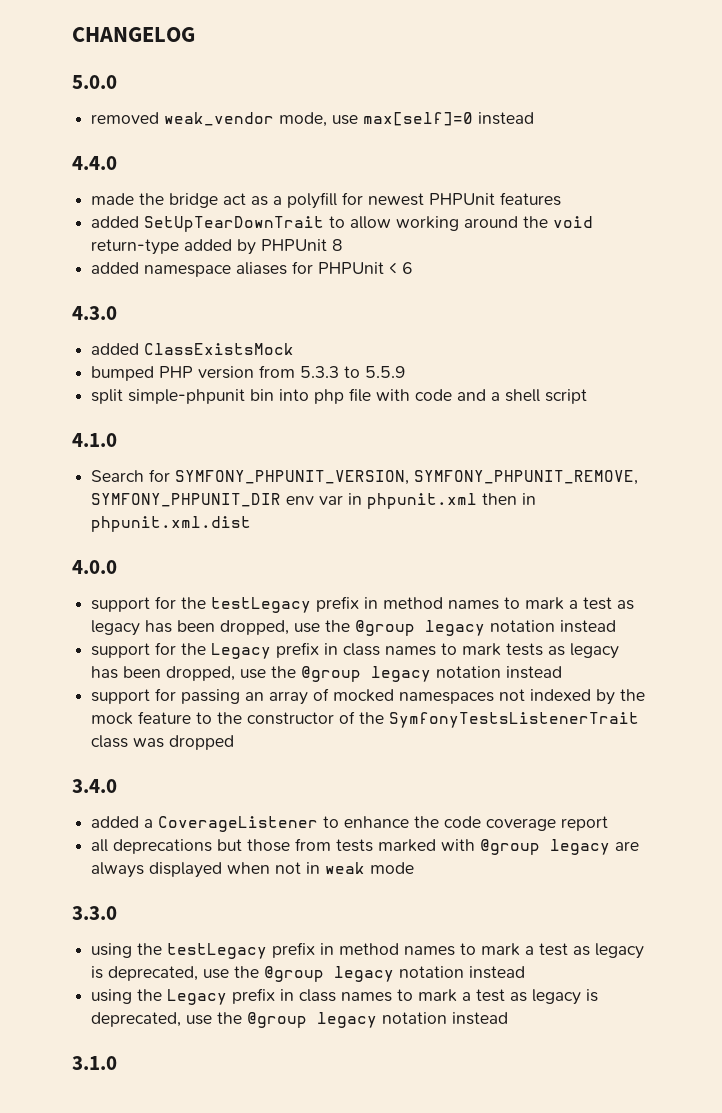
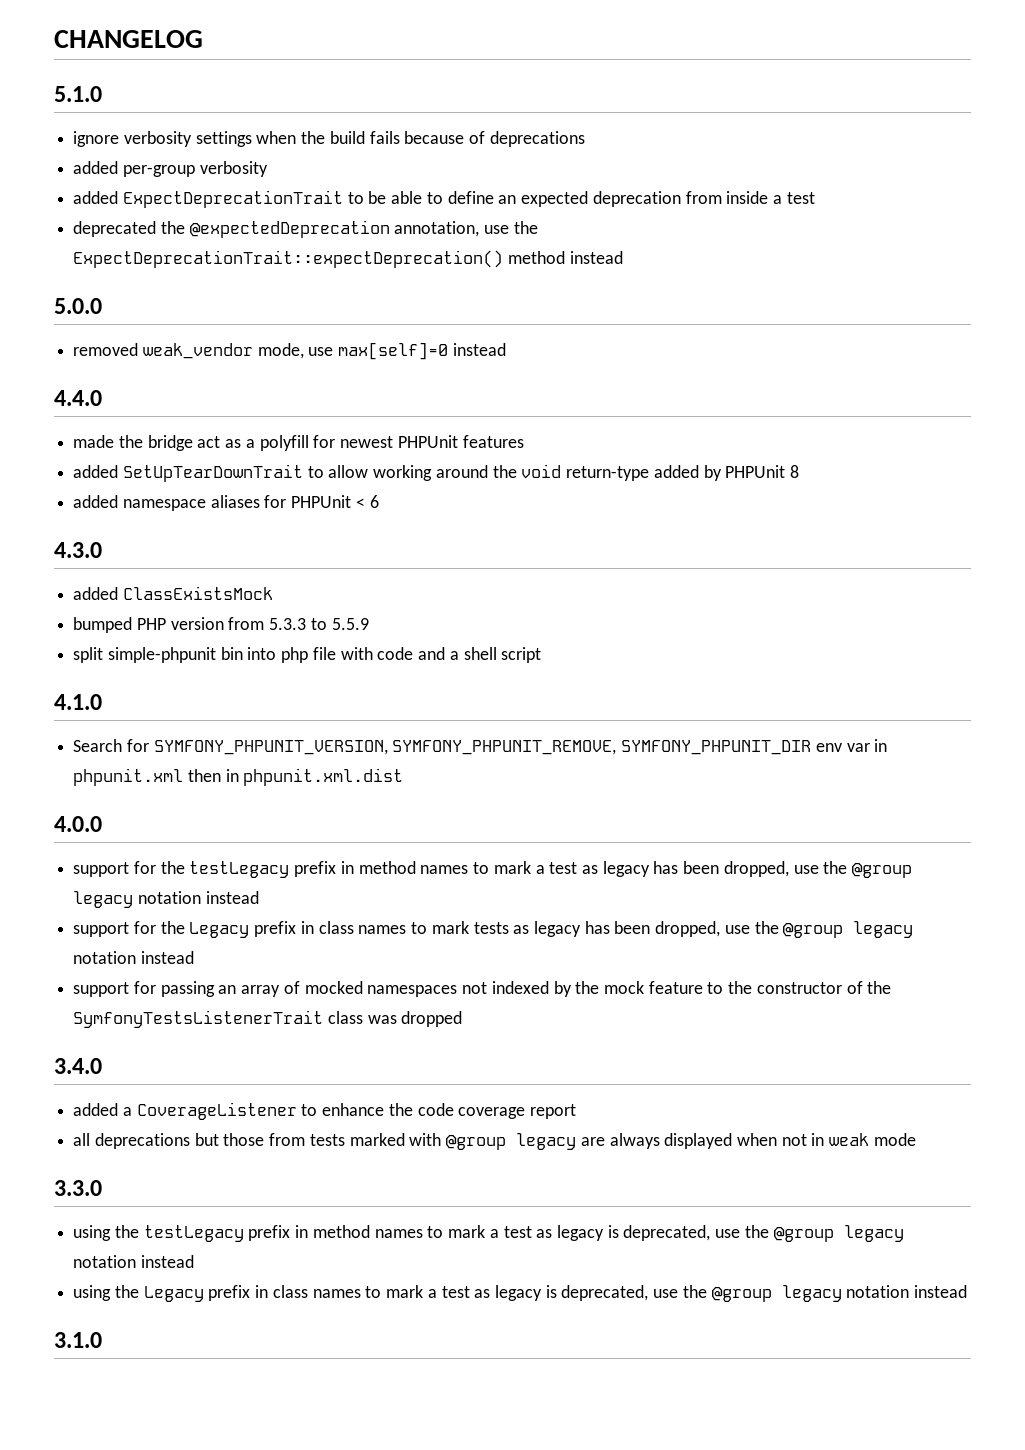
+ 5.1.0
+ ignore verbosity settings when the build fails because of deprecations
+ added per-group verbosity
+ added ExpectDeprecationTrait to be able to define an expected deprecation from inside a test
+ deprecated the @expectedDeprecation annotation, use the ExpectDeprecationTrait::expectDeprecation() method instead

